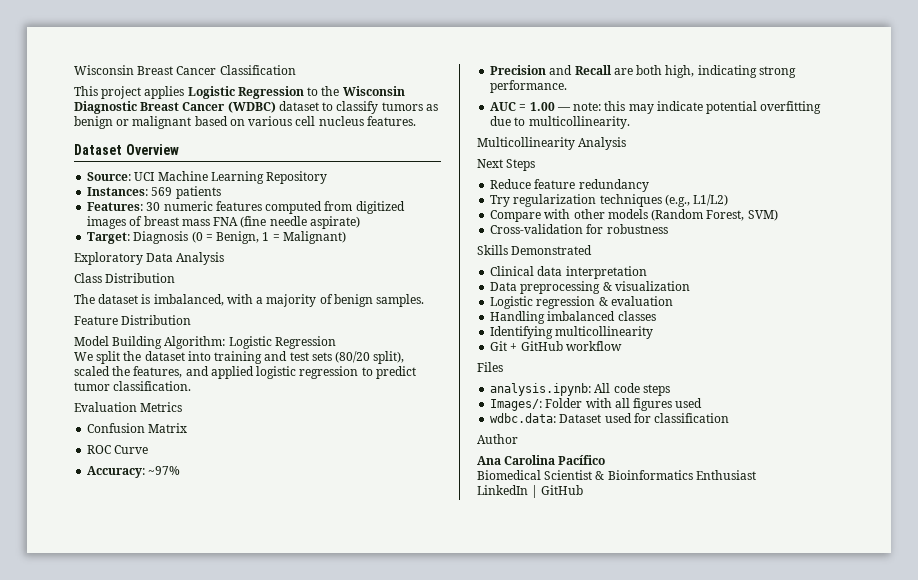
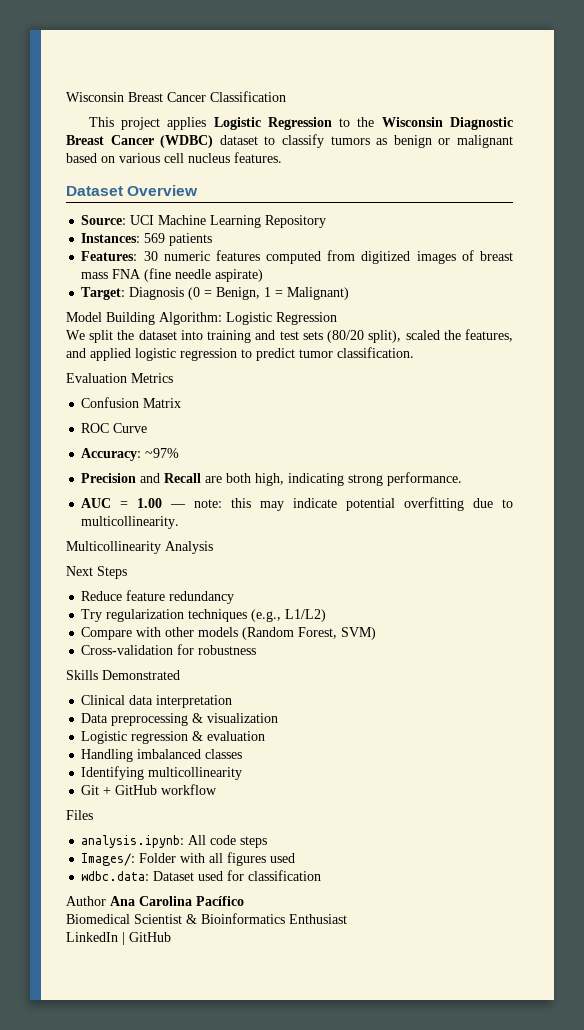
- Exploratory Data Analysis
- Class Distribution
- The dataset is imbalanced, with a majority of benign samples.
- Feature Distribution
- Author
- Ana Carolina Pacífico
+ Author Ana Carolina Pacífico

